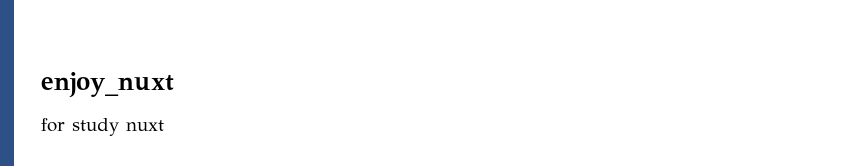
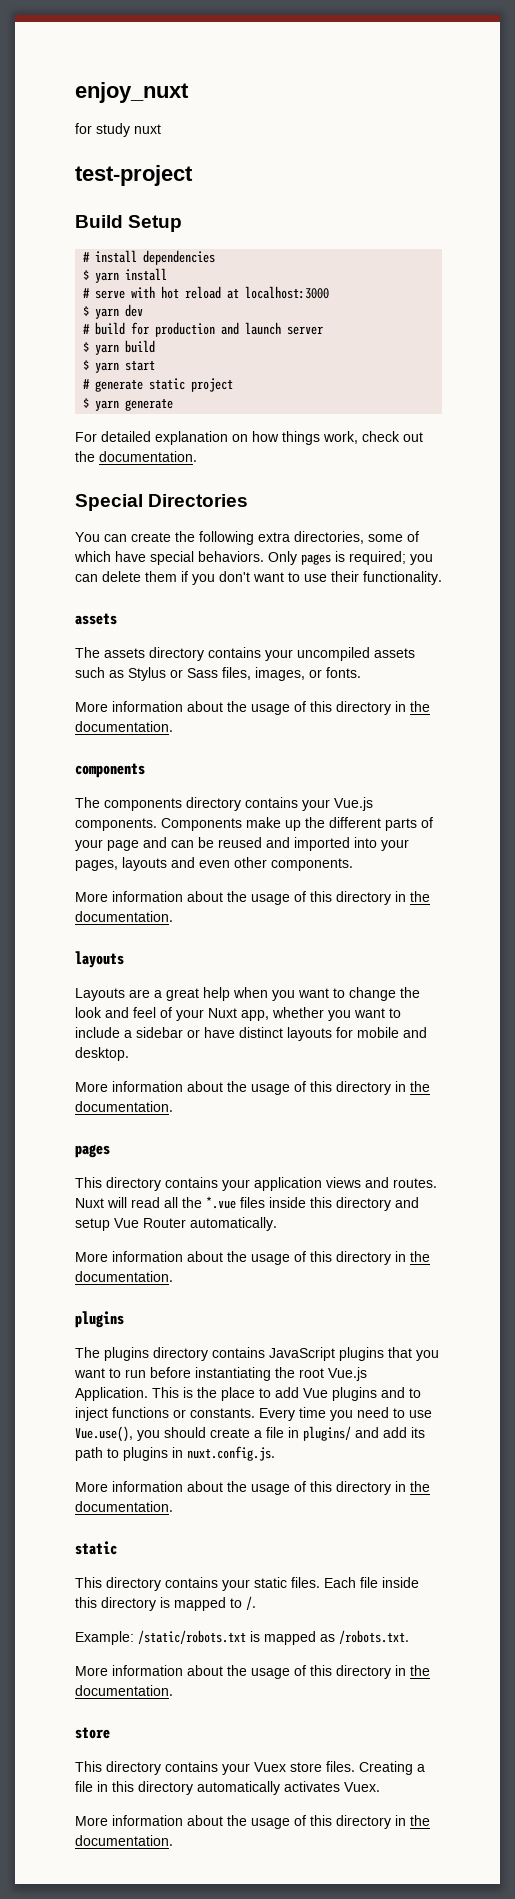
+ test-project
+ Build Setup
+ # install dependencies
+ $ yarn install
+ # serve with hot reload at localhost:3000
+ $ yarn dev
+ # build for production and launch server
+ $ yarn build
+ $ yarn start
+ # generate static project
+ $ yarn generate
+ For detailed explanation on how things work, check out the documentation.
+ Special Directories
+ You can create the following extra directories, some of which have special behaviors. Only pages is required; you can delete them if you don't want to use their functionality.
+ assets
+ The assets directory contains your uncompiled assets such as Stylus or Sass files, images, or fonts.
+ More information about the usage of this directory in the documentation.
+ components
+ The components directory contains your Vue.js components. Components make up the different parts of your page and can be reused and imported into your pages, layouts and even other components.
+ More information about the usage of this directory in the documentation.
+ layouts
+ Layouts are a great help when you want to change the look and feel of your Nuxt app, whether you want to include a sidebar or have distinct layouts for mobile and desktop.
+ More information about the usage of this directory in the documentation.
+ pages
+ This directory contains your application views and routes. Nuxt will read all the *.vue files inside this directory and setup Vue Router automatically.
+ More information about the usage of this directory in the documentation.
+ plugins
+ The plugins directory contains JavaScript plugins that you want to run before instantiating the root Vue.js Application. This is the place to add Vue plugins and to inject functions or constants. Every time you need to use Vue.use(), you should create a file in plugins/ and add its path to plugins in nuxt.config.js.
+ More information about the usage of this directory in the documentation.
+ static
+ This directory contains your static files. Each file inside this directory is mapped to /.
+ Example: /static/robots.txt is mapped as /robots.txt.
+ More information about the usage of this directory in the documentation.
+ store
+ This directory contains your Vuex store files. Creating a file in this directory automatically activates Vuex.
+ More information about the usage of this directory in the documentation.

